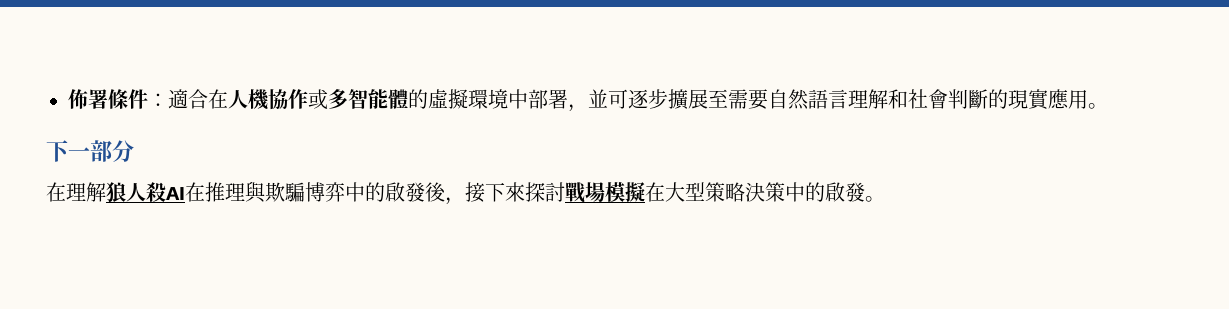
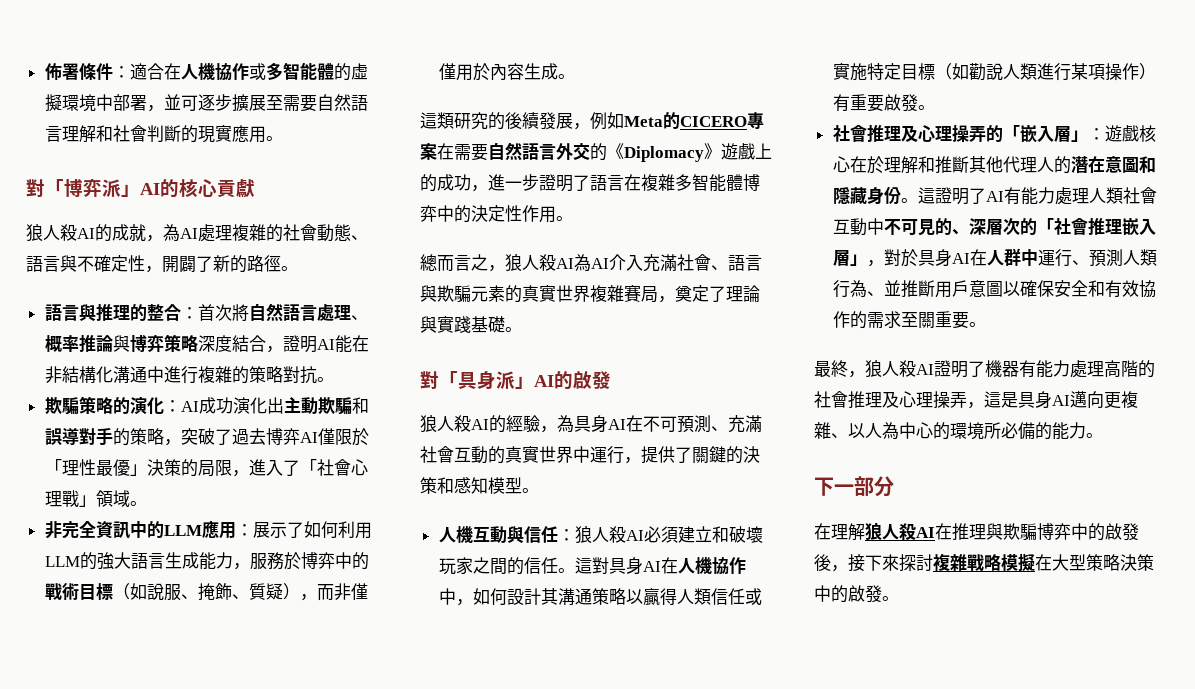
+ 對「博弈派」AI的核心貢獻
+ 狼人殺AI的成就，為AI處理複雜的社會動態、語言與不確定性，開闢了新的路徑。
+ 語言與推理的整合：首次將自然語言處理、概率推論與博弈策略深度結合，證明AI能在非結構化溝通中進行複雜的策略對抗。
+ 欺騙策略的演化：AI成功演化出主動欺騙和誤導對手的策略，突破了過去博弈AI僅限於「理性最優」決策的局限，進入了「社會心理戰」領域。
+ 非完全資訊中的LLM應用：展示了如何利用LLM的強大語言生成能力，服務於博弈中的戰術目標（如說服、掩飾、質疑），而非僅僅用於內容生成。
+ 這類研究的後續發展，例如Meta的CICERO專案在需要自然語言外交的《Diplomacy》遊戲上的成功，進一步證明了語言在複雜多智能體博弈中的決定性作用。
+ 總而言之，狼人殺AI為AI介入充滿社會、語言與欺騙元素的真實世界複雜賽局，奠定了理論與實踐基礎。
+ 對「具身派」AI的啟發
+ 狼人殺AI的經驗，為具身AI在不可預測、充滿社會互動的真實世界中運行，提供了關鍵的決策和感知模型。
+ 人機互動與信任：狼人殺AI必須建立和破壞玩家之間的信任。這對具身AI在人機協作中，如何設計其溝通策略以贏得人類信任或實施特定目標（如勸說人類進行某項操作）有重要啟發。
+ 社會推理及心理操弄的「嵌入層」：遊戲核心在於理解和推斷其他代理人的潛在意圖和隱藏身份。這證明了AI有能力處理人類社會互動中不可見的、深層次的「社會推理嵌入層」，對於具身AI在人群中運行、預測人類行為、並推斷用戶意圖以確保安全和有效協作的需求至關重要。
+ 最終，狼人殺AI證明了機器有能力處理高階的社會推理及心理操弄，這是具身AI邁向更複雜、以人為中心的環境所必備的能力。
- 在理解狼人殺AI在推理與欺騙博弈中的啟發後，接下來探討戰場模擬在大型策略決策中的啟發。
+ 在理解狼人殺AI在推理與欺騙博弈中的啟發後，接下來探討複雜戰略模擬在大型策略決策中的啟發。

